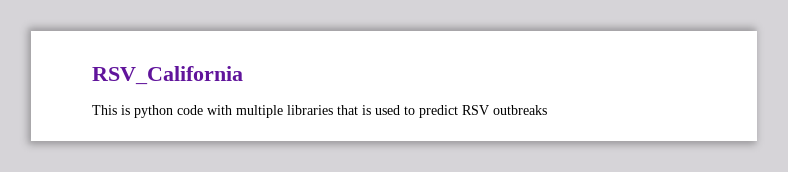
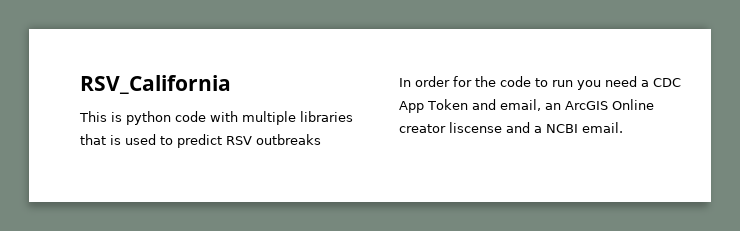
+ In order for the code to run you need a CDC App Token and email, an ArcGIS Online creator liscense and a NCBI email.

